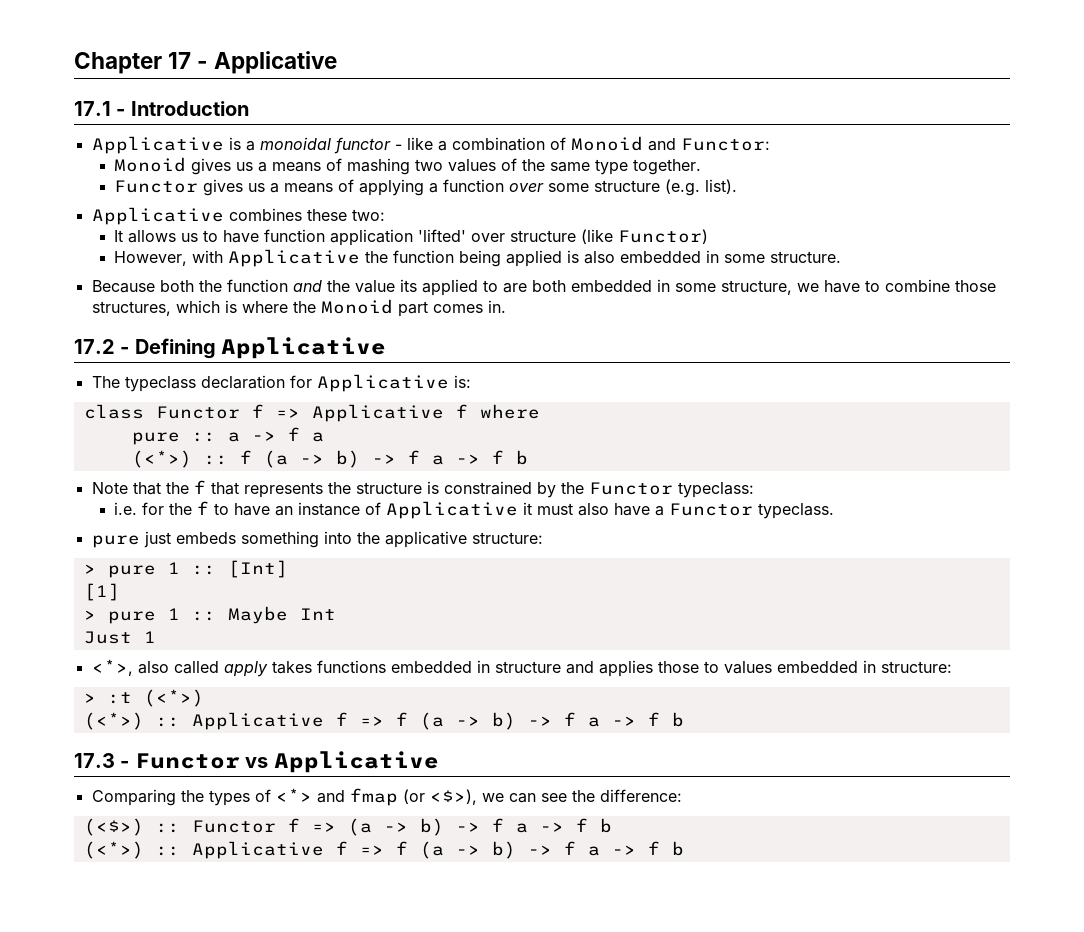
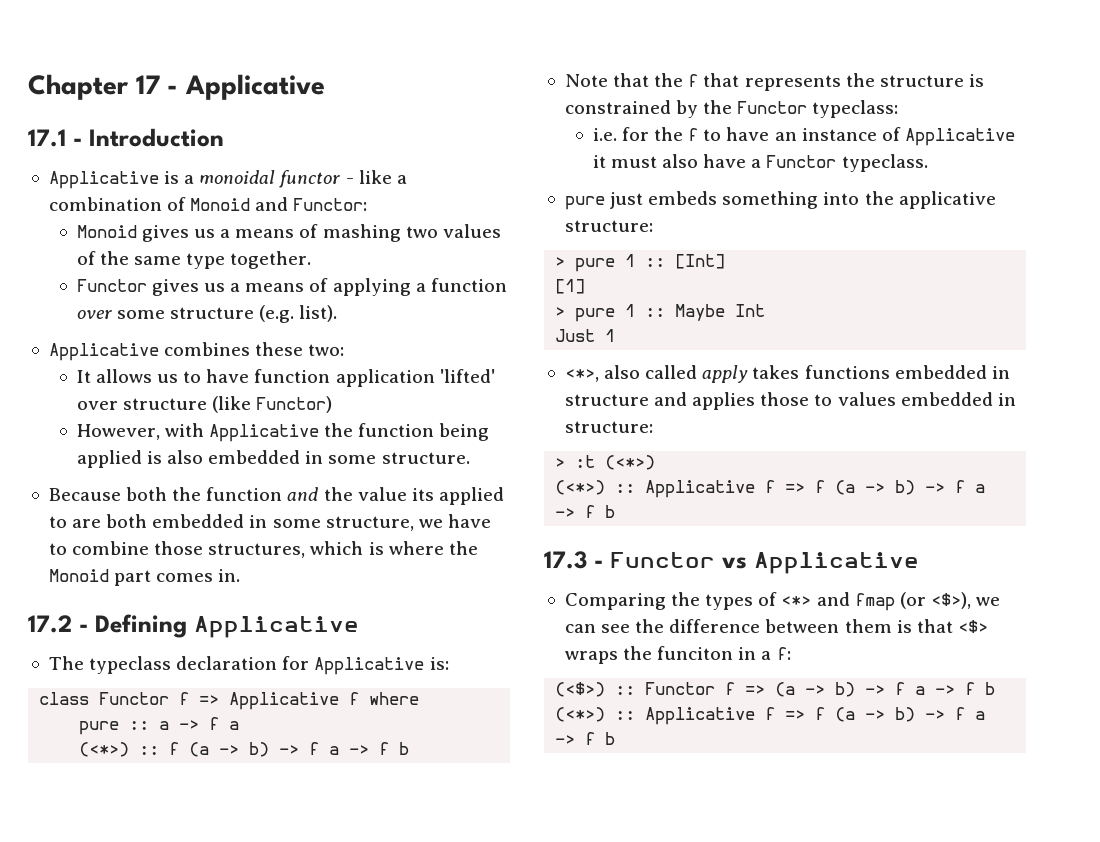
- Comparing the types of <*> and fmap (or <$>), we can see the difference:
+ Comparing the types of <*> and fmap (or <$>), we can see the difference between them is that <$> wraps the funciton in a f:

